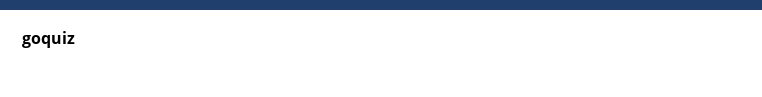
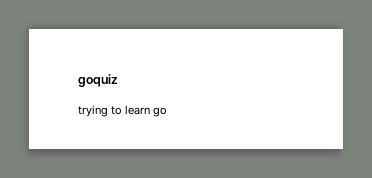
+ trying to learn go

